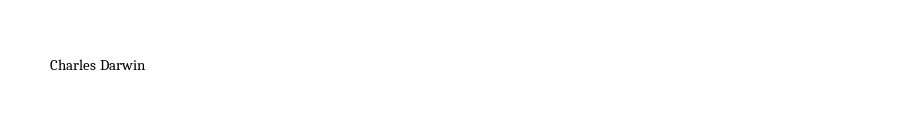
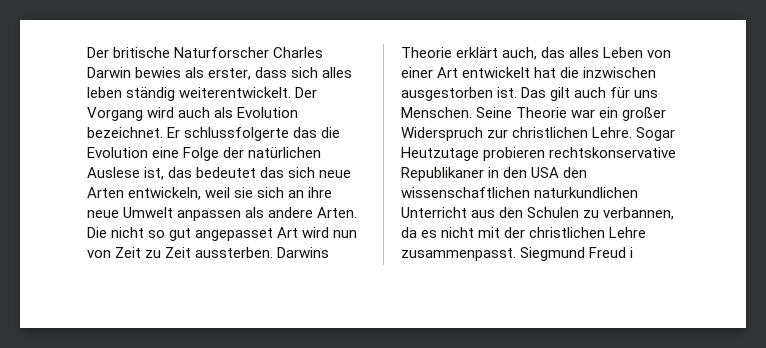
- Charles Darwin
+ Der britische Naturforscher Charles Darwin bewies als erster, dass sich alles leben ständig weiterentwickelt. Der Vorgang wird auch als Evolution bezeichnet. Er schlussfolgerte das die Evolution eine Folge der natürlichen Auslese ist, das bedeutet das sich neue Arten entwickeln, weil sie sich an ihre neue Umwelt anpassen als andere Arten. Die nicht so gut angepasset Art wird nun von Zeit zu Zeit aussterben. Darwins Theorie erklärt auch, das alles Leben von einer Art entwickelt hat die inzwischen ausgestorben ist. Das gilt auch für uns Menschen. Seine Theorie war ein großer Widerspruch zur christlichen Lehre. Sogar Heutzutage probieren rechtskonservative Republikaner in den USA den wissenschaftlichen naturkundlichen Unterricht aus den Schulen zu verbannen, da es nicht mit der christlichen Lehre zusammenpasst. Siegmund Freud i

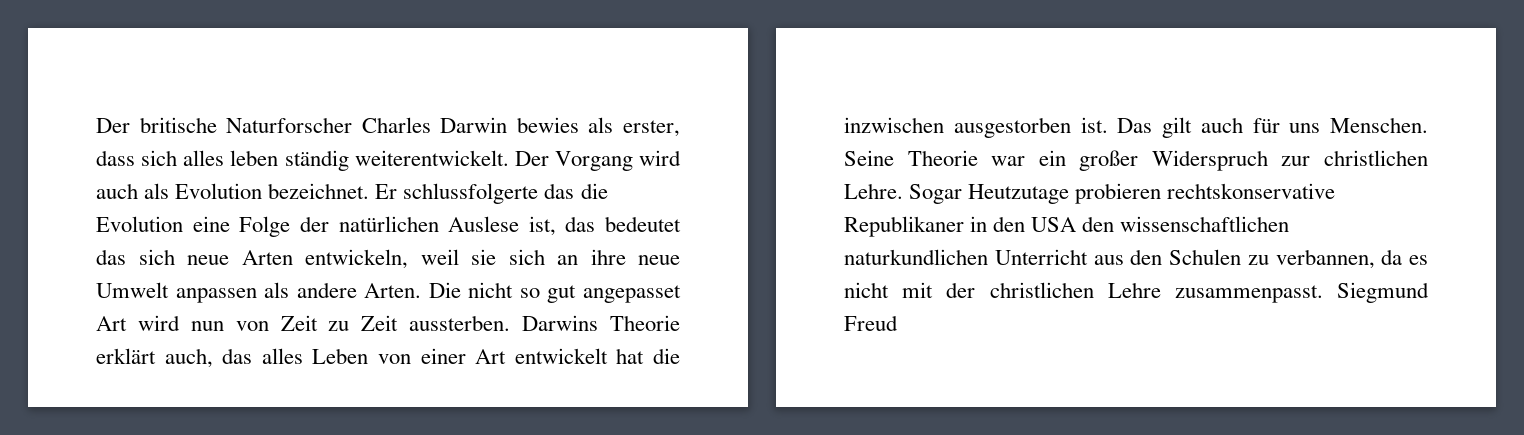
- Siegmund Freud i
+ Siegmund Freud

